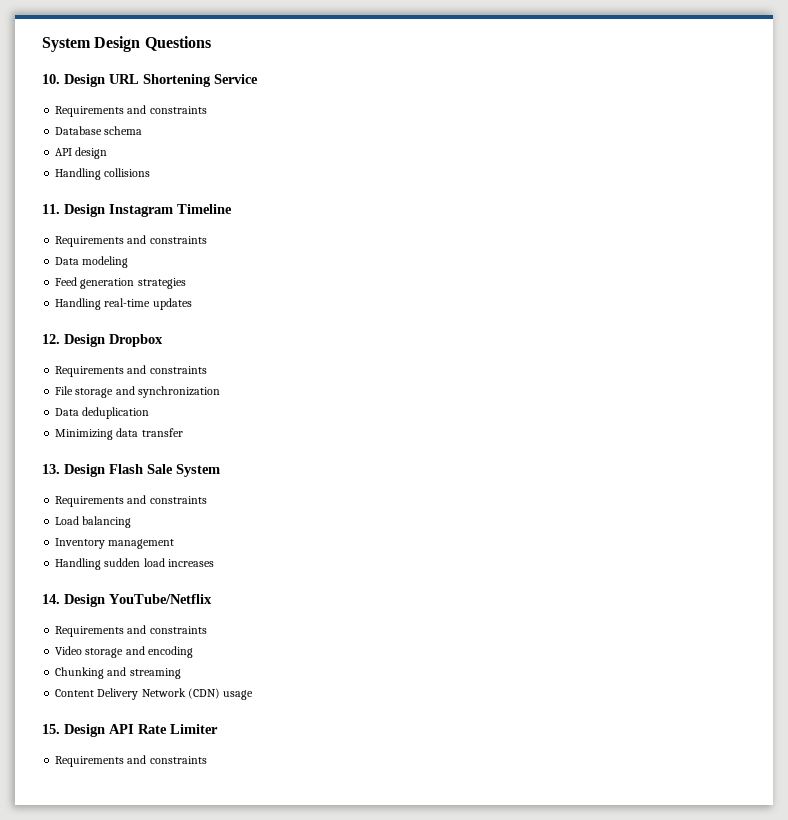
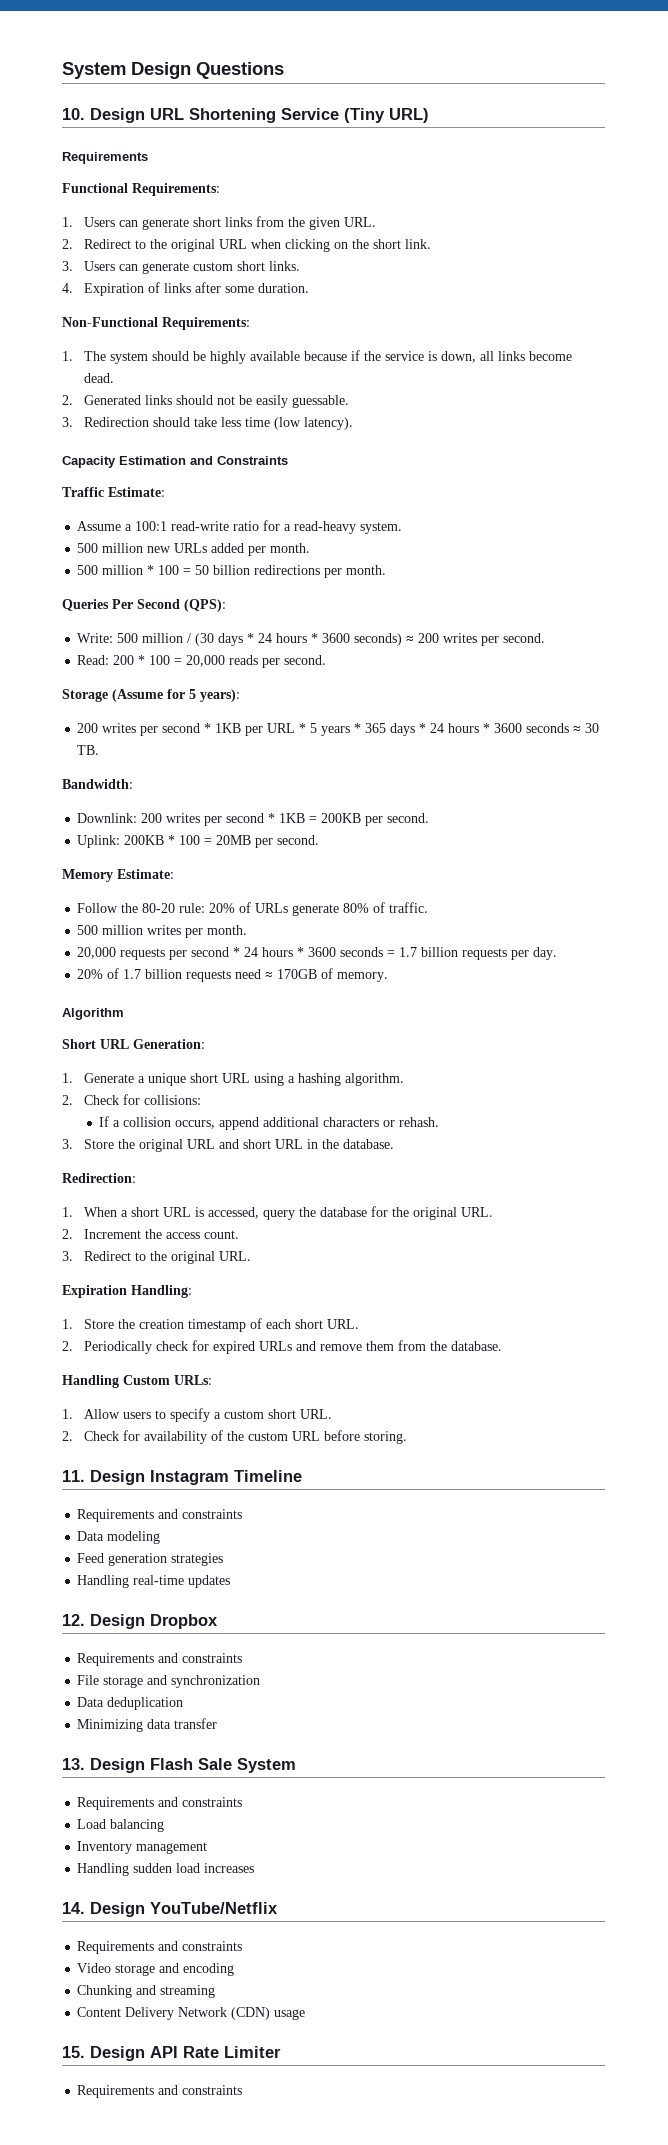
- 10. Design URL Shortening Service
- Requirements and constraints
- Database schema
- API design
- Handling collisions
+ 10. Design URL Shortening Service (Tiny URL)
+ Requirements
+ Functional Requirements:
+ 1. Users can generate short links from the given URL.
+ 2. Redirect to the original URL when clicking on the short link.
+ 3. Users can generate custom short links.
+ 4. Expiration of links after some duration.
+ Non-Functional Requirements:
+ 1. The system should be highly available because if the service is down, all links become dead.
+ 2. Generated links should not be easily guessable.
+ 3. Redirection should take less time (low latency).
+ Capacity Estimation and Constraints
+ Traffic Estimate:
+ Assume a 100:1 read-write ratio for a read-heavy system.
+ 500 million new URLs added per month.
+ 500 million * 100 = 50 billion redirections per month.
+ Queries Per Second (QPS):
+ Write: 500 million / (30 days * 24 hours * 3600 seconds) ≈ 200 writes per second.
+ Read: 200 * 100 = 20,000 reads per second.
+ Storage (Assume for 5 years):
+ 200 writes per second * 1KB per URL * 5 years * 365 days * 24 hours * 3600 seconds ≈ 30 TB.
+ Bandwidth:
+ Downlink: 200 writes per second * 1KB = 200KB per second.
+ Uplink: 200KB * 100 = 20MB per second.
+ Memory Estimate:
+ Follow the 80-20 rule: 20% of URLs generate 80% of traffic.
+ 500 million writes per month.
+ 20,000 requests per second * 24 hours * 3600 seconds = 1.7 billion requests per day.
+ 20% of 1.7 billion requests need ≈ 170GB of memory.
+ Algorithm
+ Short URL Generation:
+ 1. Generate a unique short URL using a hashing algorithm.
+ 2. Check for collisions:
+ If a collision occurs, append additional characters or rehash.
+ 3. Store the original URL and short URL in the database.
+ Redirection:
+ 1. When a short URL is accessed, query the database for the original URL.
+ 2. Increment the access count.
+ 3. Redirect to the original URL.
+ Expiration Handling:
+ 1. Store the creation timestamp of each short URL.
+ 2. Periodically check for expired URLs and remove them from the database.
+ Handling Custom URLs:
+ 1. Allow users to specify a custom short URL.
+ 2. Check for availability of the custom URL before storing.

